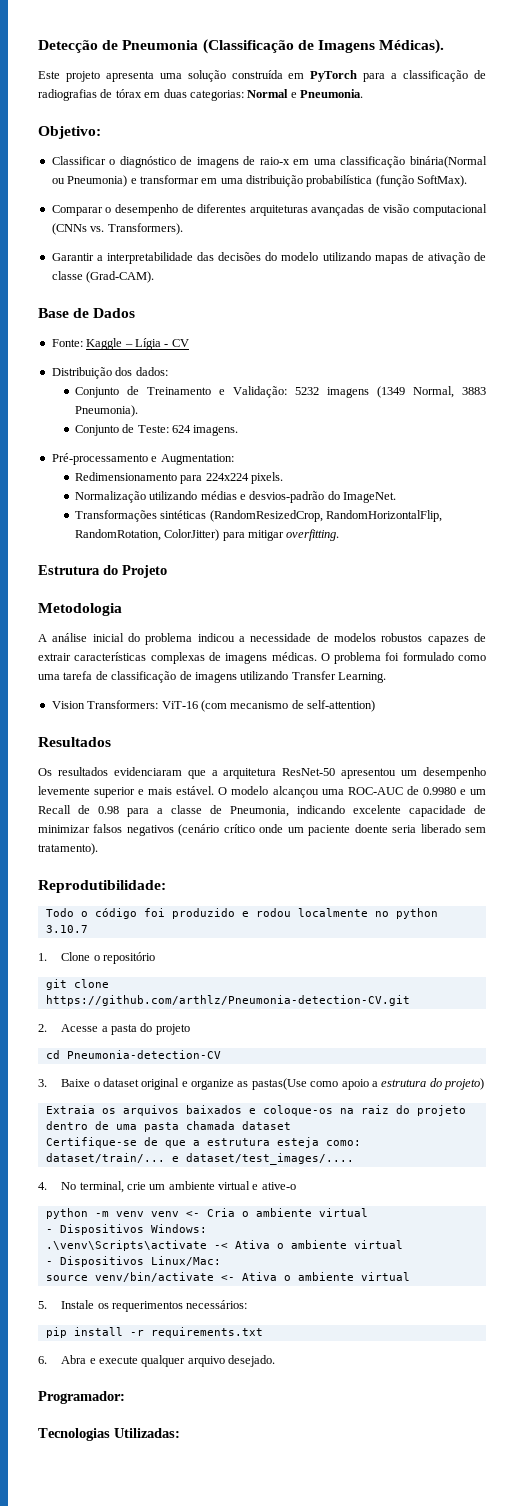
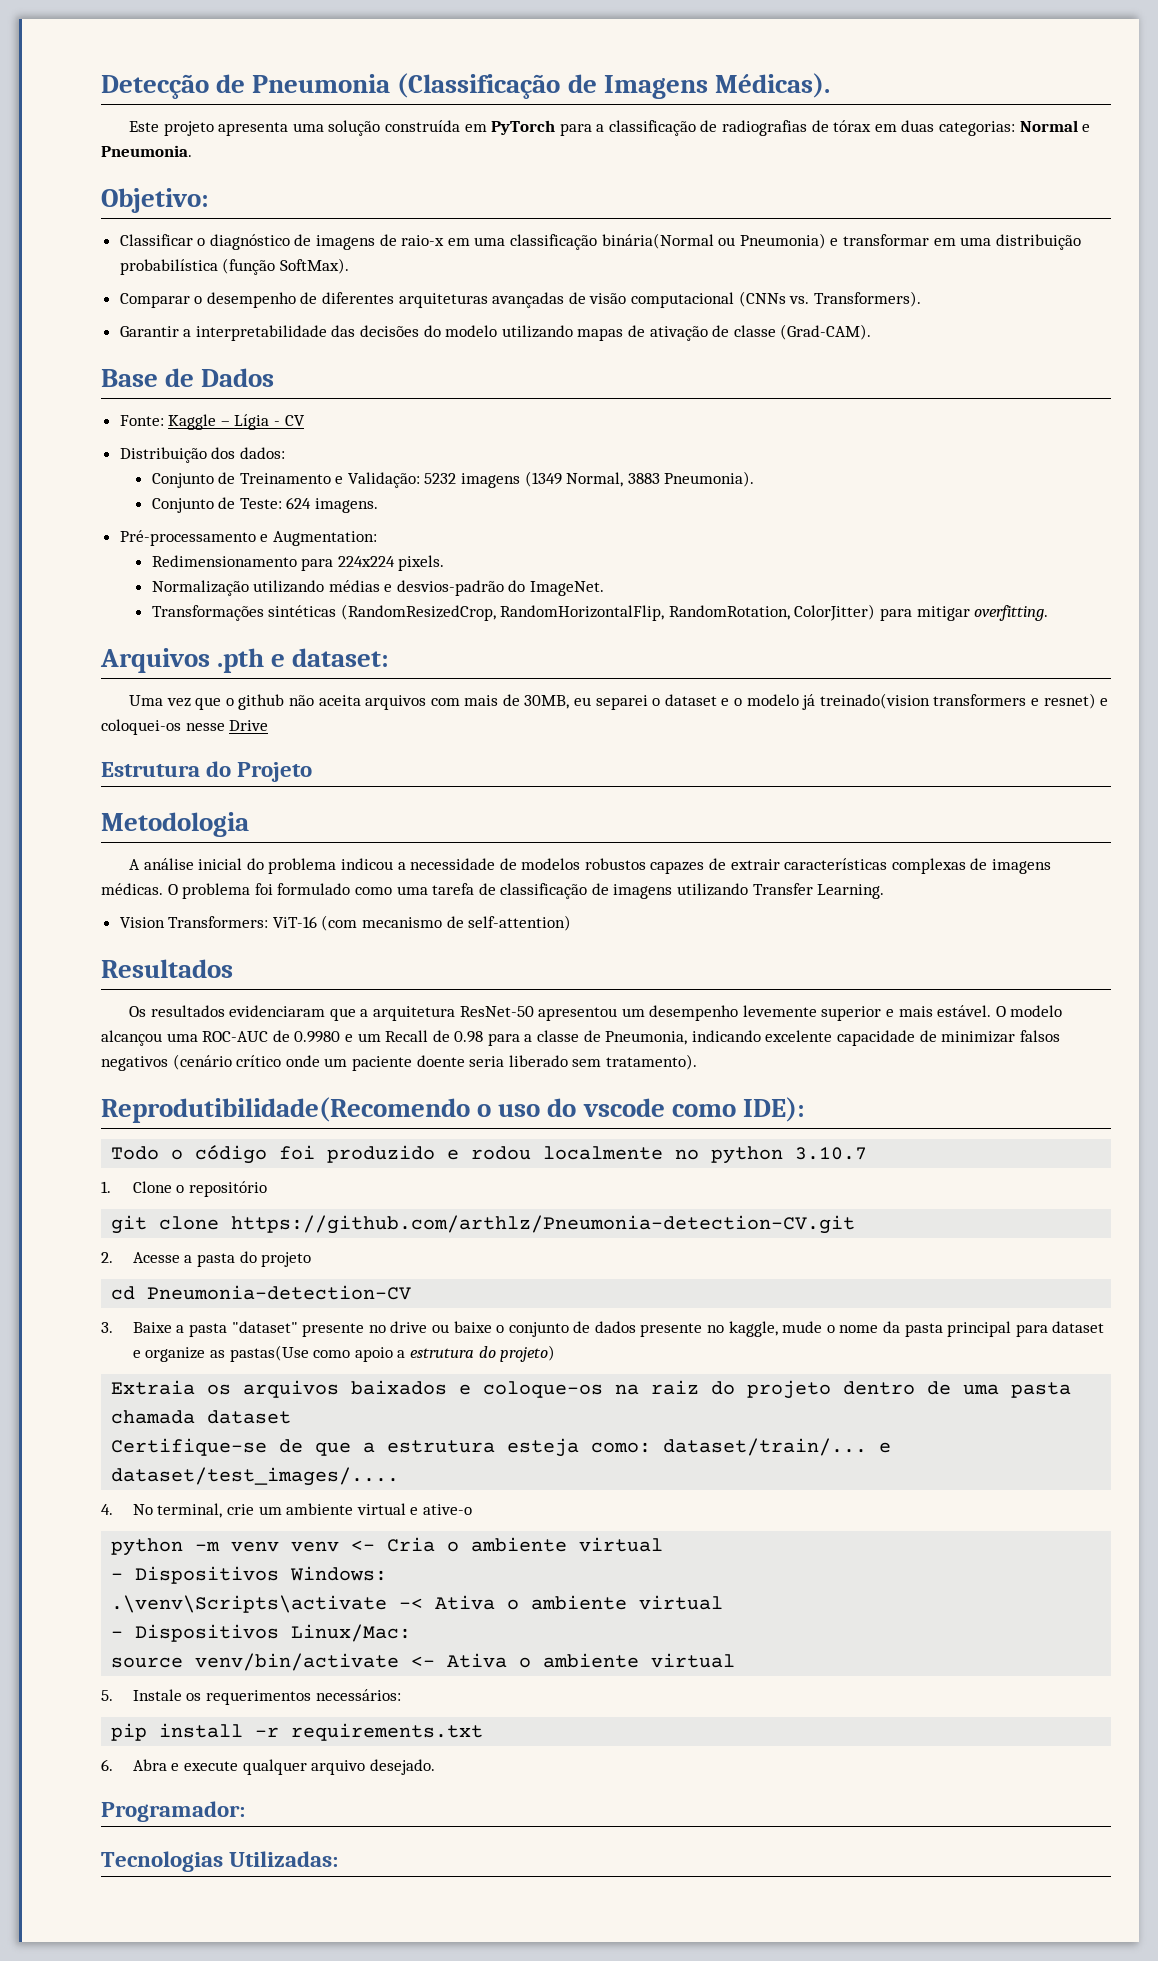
+ Arquivos .pth e dataset:
+ Uma vez que o github não aceita arquivos com mais de 30MB, eu separei o dataset e o modelo já treinado(vision transformers e resnet) e coloquei-os nesse Drive
- Reprodutibilidade:
+ Reprodutibilidade(Recomendo o uso do vscode como IDE):
- 3. Baixe o dataset original e organize as pastas(Use como apoio a estrutura do projeto)
+ 3. Baixe a pasta "dataset" presente no drive ou baixe o conjunto de dados presente no kaggle, mude o nome da pasta principal para dataset e organize as pastas(Use como apoio a estrutura do projeto)

